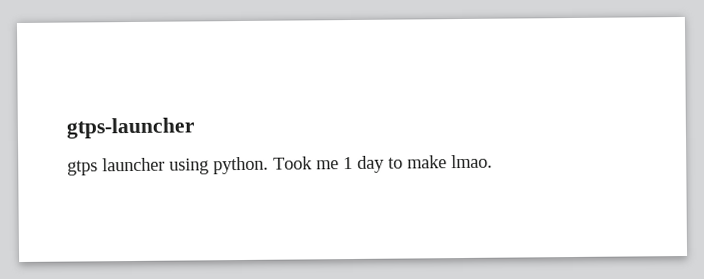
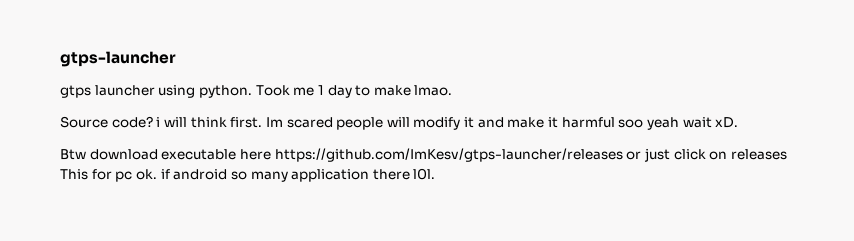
+ Source code? i will think first. Im scared people will modify it and make it harmful soo yeah wait xD.
+ Btw download executable here https://github.com/ImKesv/gtps-launcher/releases or just click on releases This for pc ok. if android so many application there l0l.

